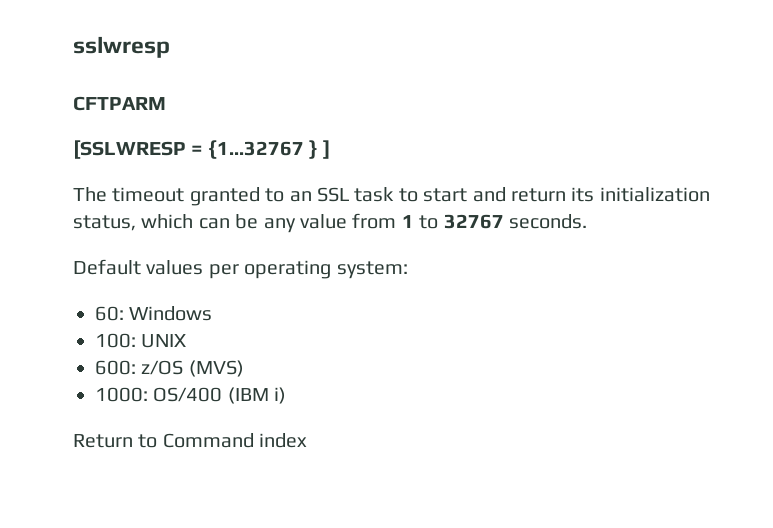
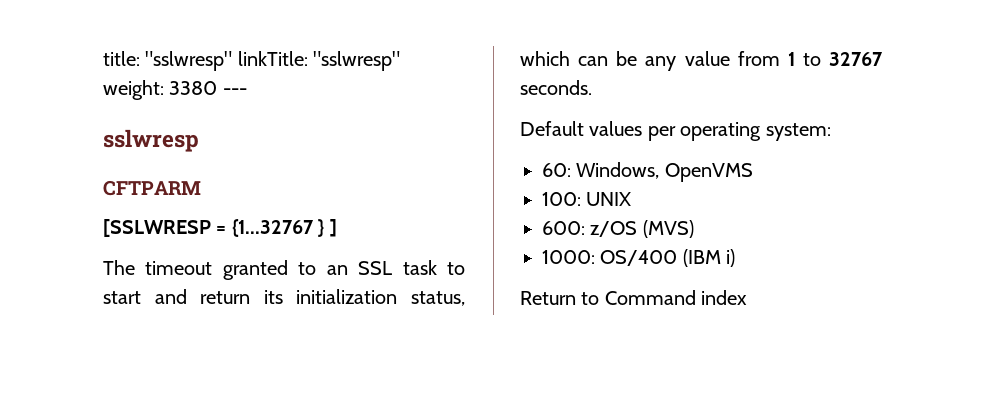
+ title: "sslwresp" linkTitle: "sslwresp" weight: 3380 ---
- 60: Windows
+ 60: Windows, OpenVMS

